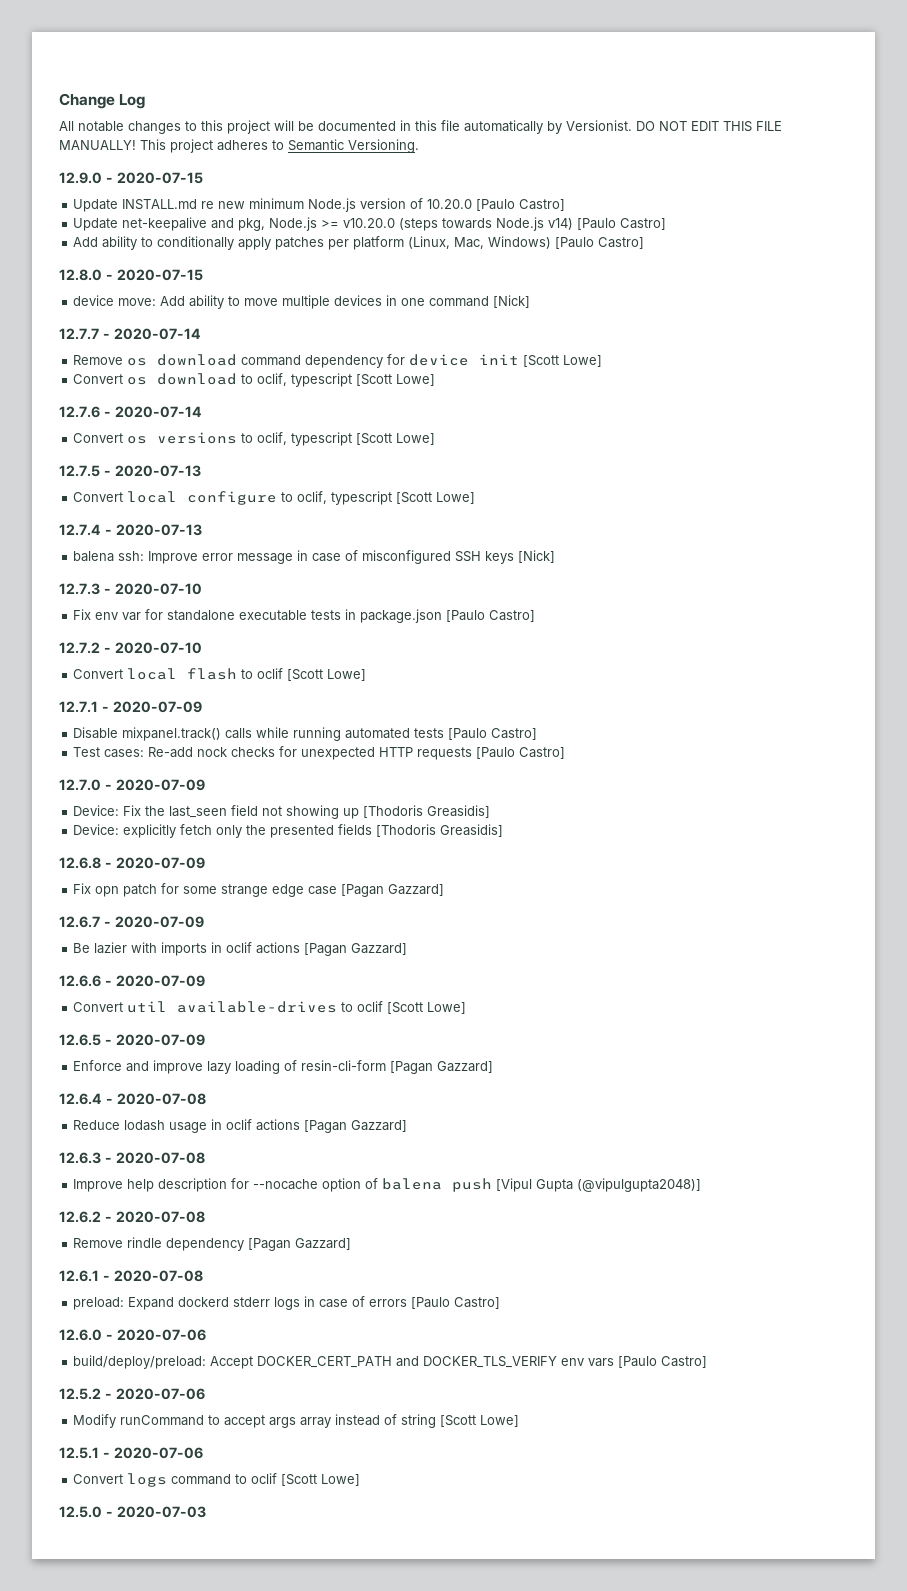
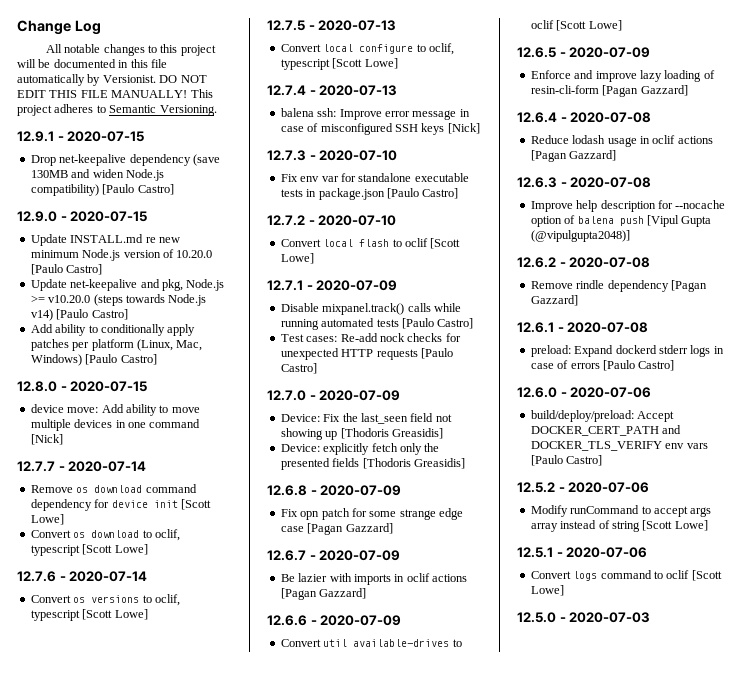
+ 12.9.1 - 2020-07-15
+ Drop net-keepalive dependency (save 130MB and widen Node.js compatibility) [Paulo Castro]

